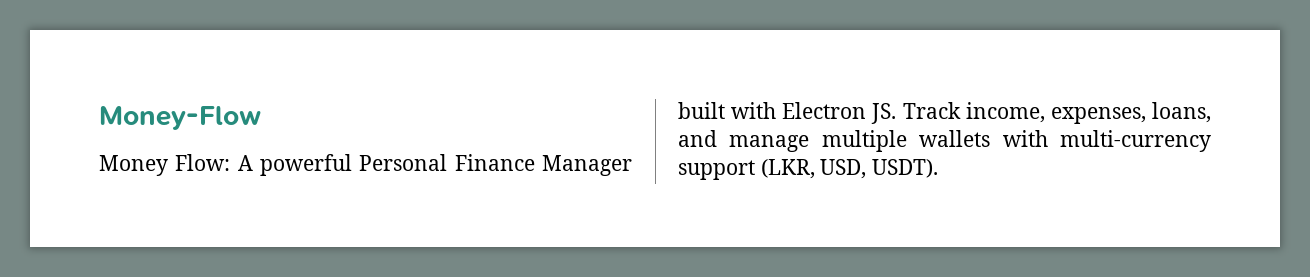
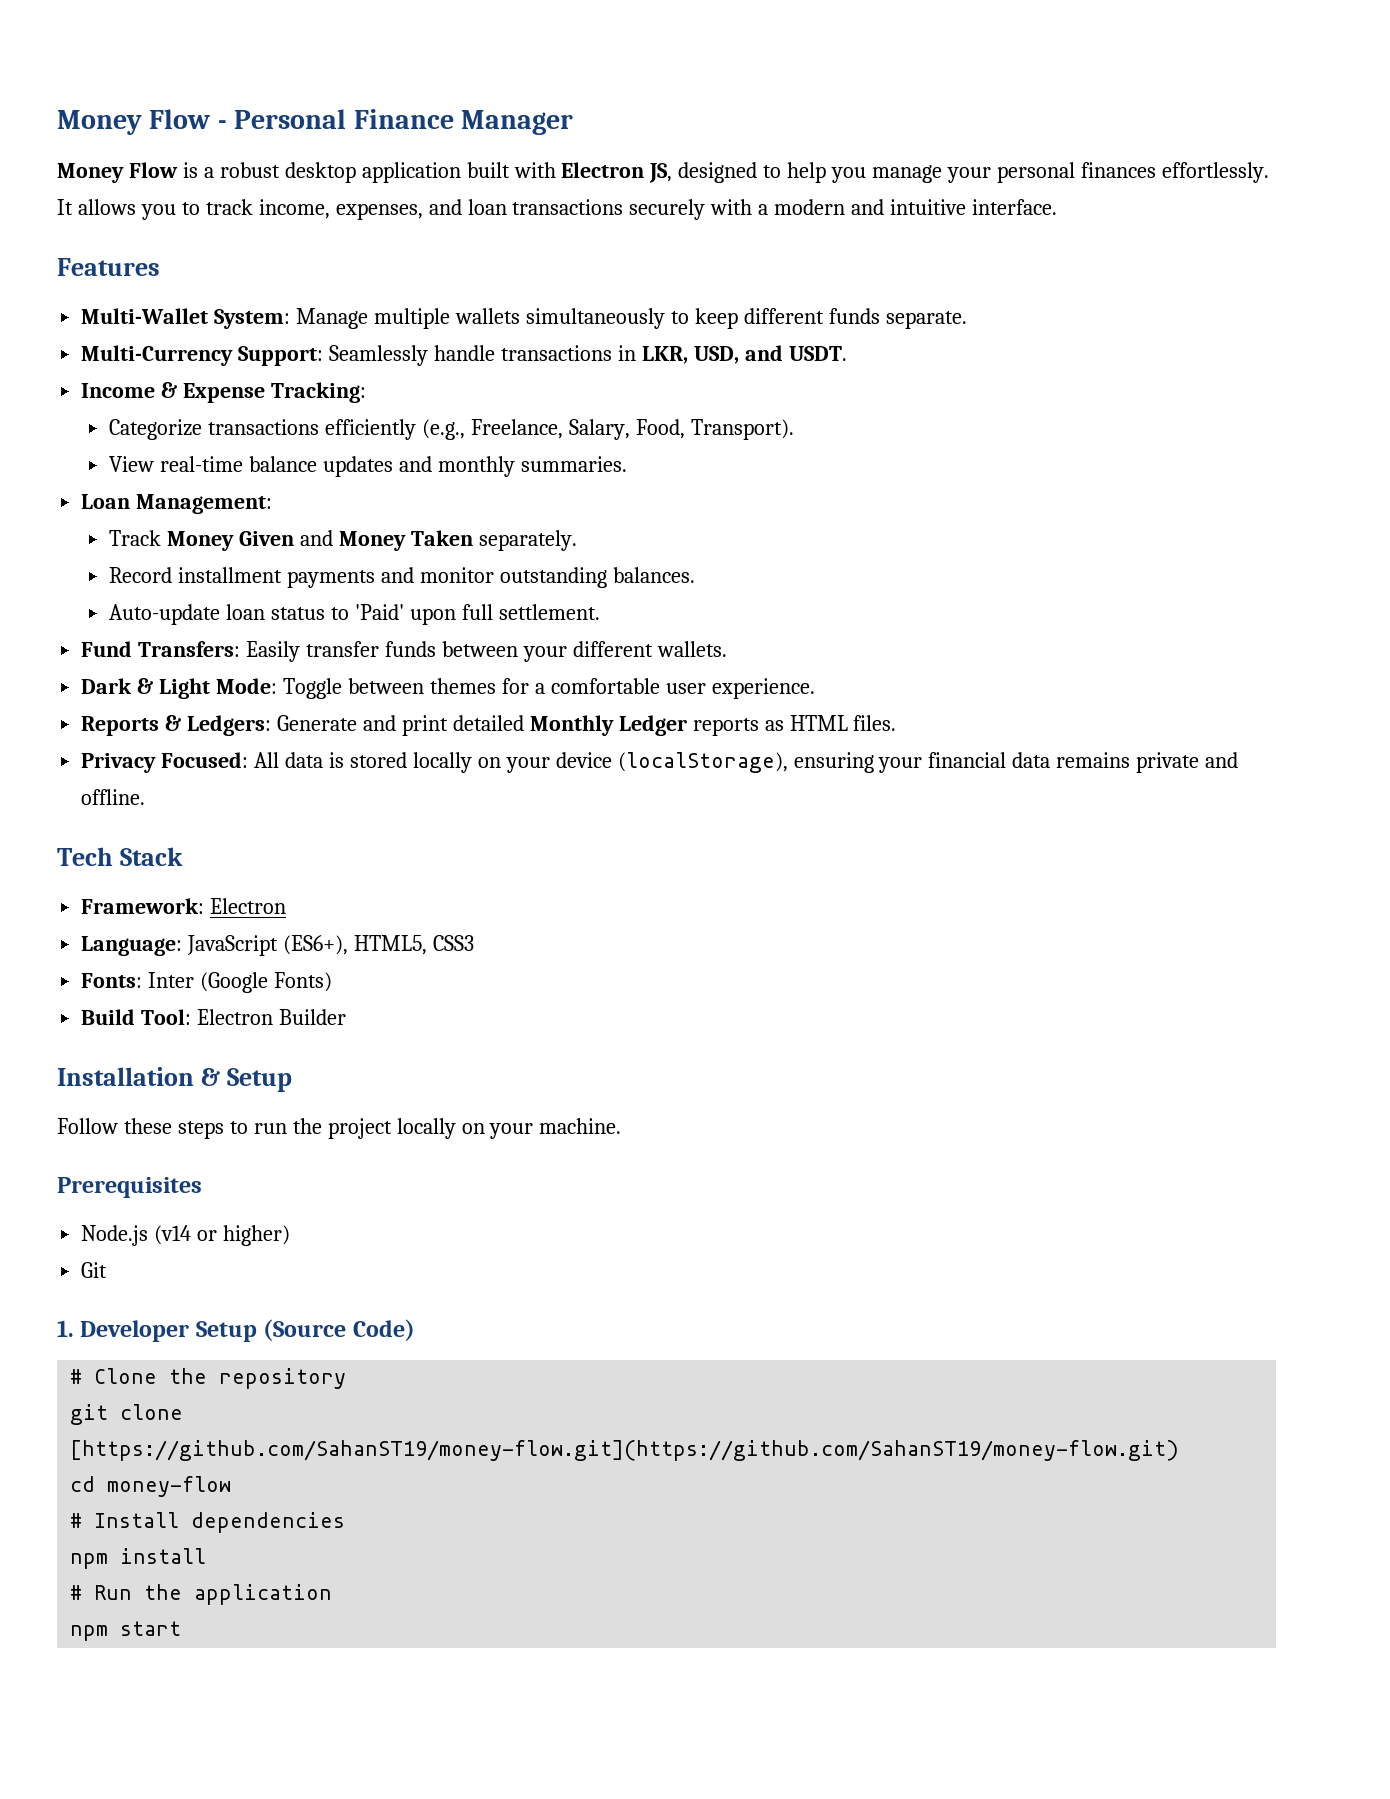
- Money-Flow
- Money Flow: A powerful Personal Finance Manager built with Electron JS. Track income, expenses, loans, and manage multiple wallets with multi-currency support (LKR, USD, USDT).
+ Money Flow - Personal Finance Manager
+ Money Flow is a robust desktop application built with Electron JS, designed to help you manage your personal finances effortlessly. It allows you to track income, expenses, and loan transactions securely with a modern and intuitive interface.
+ Features
+ Multi-Wallet System: Manage multiple wallets simultaneously to keep different funds separate.
+ Multi-Currency Support: Seamlessly handle transactions in LKR, USD, and USDT.
+ Income & Expense Tracking:
+ Categorize transactions efficiently (e.g., Freelance, Salary, Food, Transport).
+ View real-time balance updates and monthly summaries.
+ Loan Management:
+ Track Money Given and Money Taken separately.
+ Record installment payments and monitor outstanding balances.
+ Auto-update loan status to 'Paid' upon full settlement.
+ Fund Transfers: Easily transfer funds between your different wallets.
+ Dark & Light Mode: Toggle between themes for a comfortable user experience.
+ Reports & Ledgers: Generate and print detailed Monthly Ledger reports as HTML files.
+ Privacy Focused: All data is stored locally on your device (localStorage), ensuring your financial data remains private and offline.
+ Tech Stack
+ Framework: Electron
+ Language: JavaScript (ES6+), HTML5, CSS3
+ Fonts: Inter (Google Fonts)
+ Build Tool: Electron Builder
+ Installation & Setup
+ Follow these steps to run the project locally on your machine.
+ Prerequisites
+ Node.js (v14 or higher)
+ Git
+ 1. Developer Setup (Source Code)
+ # Clone the repository
+ git clone [https://github.com/SahanST19/money-flow.git](https://github.com/SahanST19/money-flow.git)
+ cd money-flow
+ # Install dependencies
+ npm install
+ # Run the application
+ npm start

